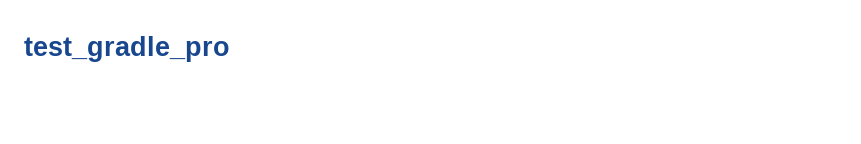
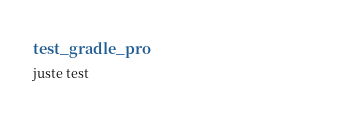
+ juste test

